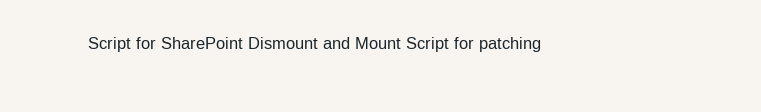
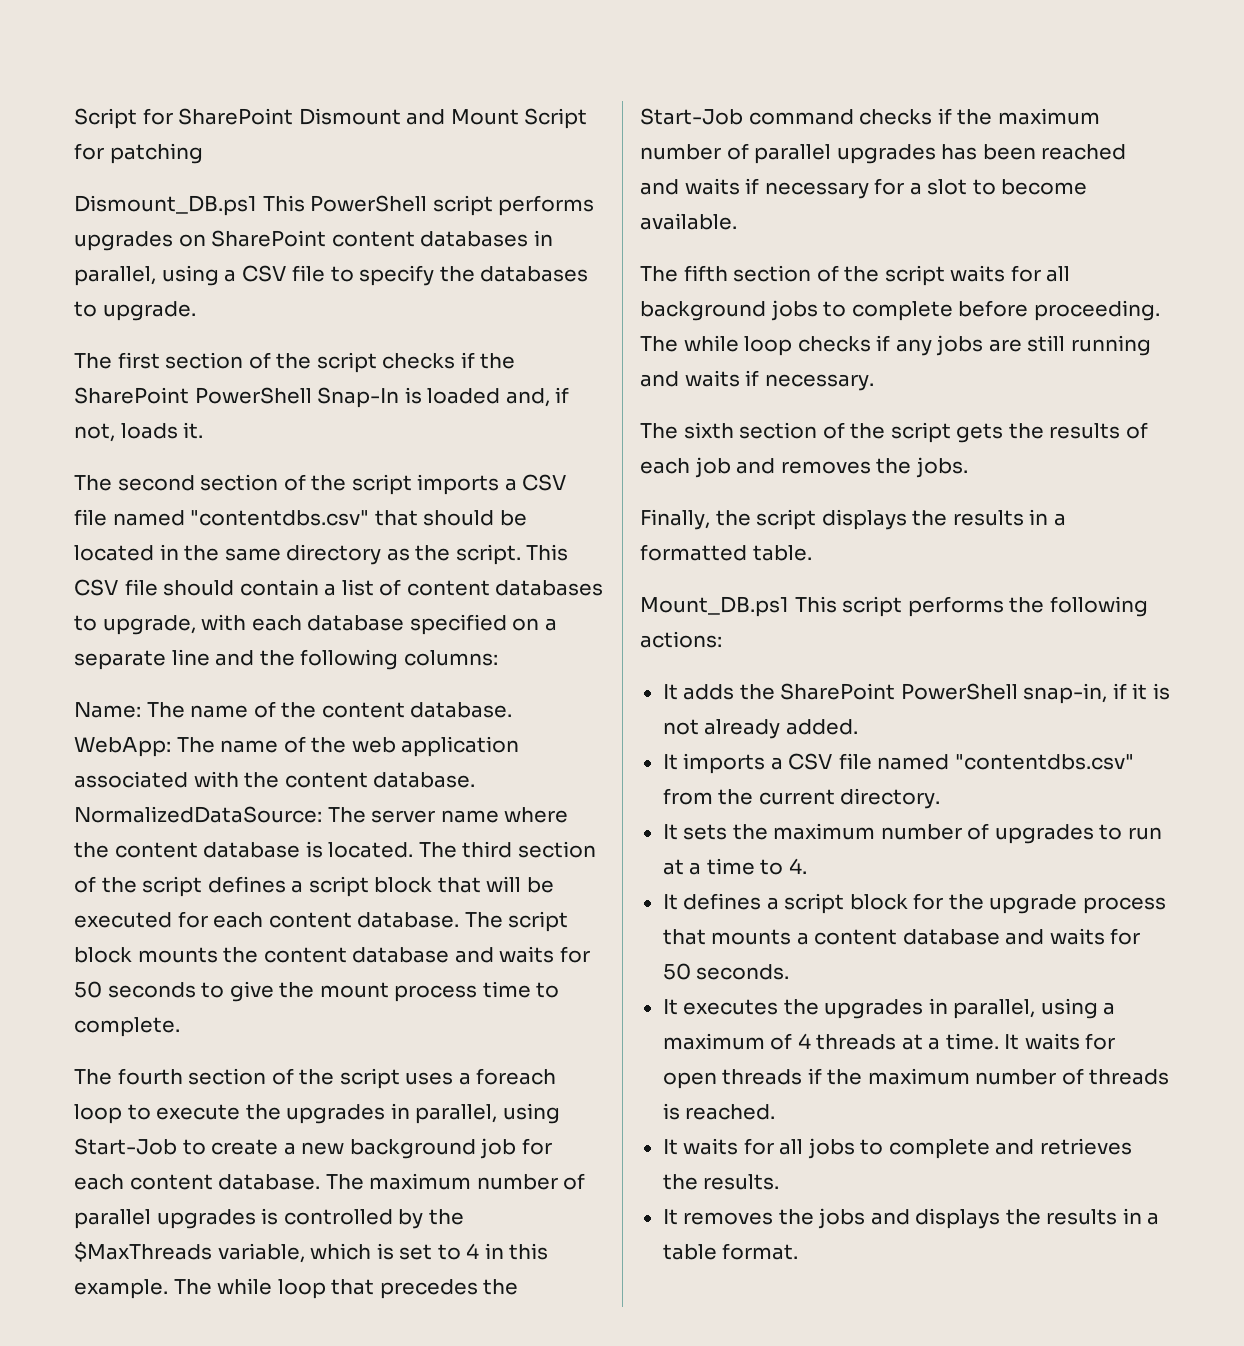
+ Dismount_DB.ps1 This PowerShell script performs upgrades on SharePoint content databases in parallel, using a CSV file to specify the databases to upgrade.
+ The first section of the script checks if the SharePoint PowerShell Snap-In is loaded and, if not, loads it.
+ The second section of the script imports a CSV file named "contentdbs.csv" that should be located in the same directory as the script. This CSV file should contain a list of content databases to upgrade, with each database specified on a separate line and the following columns:
+ Name: The name of the content database. WebApp: The name of the web application associated with the content database. NormalizedDataSource: The server name where the content database is located. The third section of the script defines a script block that will be executed for each content database. The script block mounts the content database and waits for 50 seconds to give the mount process time to complete.
+ The fourth section of the script uses a foreach loop to execute the upgrades in parallel, using Start-Job to create a new background job for each content database. The maximum number of parallel upgrades is controlled by the $MaxThreads variable, which is set to 4 in this example. The while loop that precedes the Start-Job command checks if the maximum number of parallel upgrades has been reached and waits if necessary for a slot to become available.
+ The fifth section of the script waits for all background jobs to complete before proceeding. The while loop checks if any jobs are still running and waits if necessary.
+ The sixth section of the script gets the results of each job and removes the jobs.
+ Finally, the script displays the results in a formatted table.
+ Mount_DB.ps1 This script performs the following actions:
+ It adds the SharePoint PowerShell snap-in, if it is not already added.
+ It imports a CSV file named "contentdbs.csv" from the current directory.
+ It sets the maximum number of upgrades to run at a time to 4.
+ It defines a script block for the upgrade process that mounts a content database and waits for 50 seconds.
+ It executes the upgrades in parallel, using a maximum of 4 threads at a time. It waits for open threads if the maximum number of threads is reached.
+ It waits for all jobs to complete and retrieves the results.
+ It removes the jobs and displays the results in a table format.

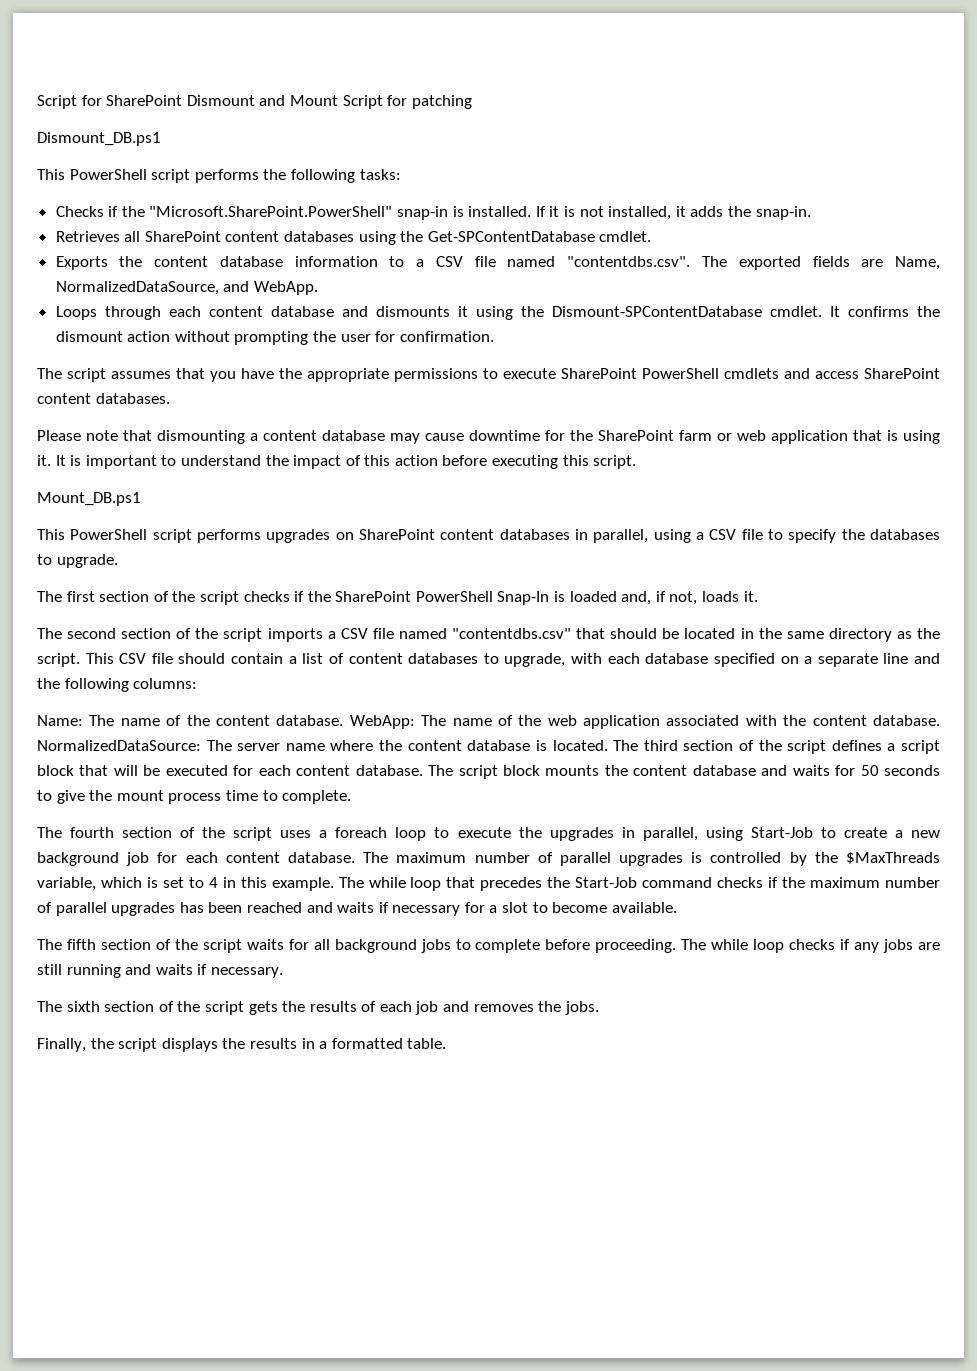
- Dismount_DB.ps1 This PowerShell script performs upgrades on SharePoint content databases in parallel, using a CSV file to specify the databases to upgrade.
+ Dismount_DB.ps1
+ This PowerShell script performs the following tasks:
+ Checks if the "Microsoft.SharePoint.PowerShell" snap-in is installed. If it is not installed, it adds the snap-in.
+ Retrieves all SharePoint content databases using the Get-SPContentDatabase cmdlet.
+ Exports the content database information to a CSV file named "contentdbs.csv". The exported fields are Name, NormalizedDataSource, and WebApp.
+ Loops through each content database and dismounts it using the Dismount-SPContentDatabase cmdlet. It confirms the dismount action without prompting the user for confirmation.
+ The script assumes that you have the appropriate permissions to execute SharePoint PowerShell cmdlets and access SharePoint content databases.
+ Please note that dismounting a content database may cause downtime for the SharePoint farm or web application that is using it. It is important to understand the impact of this action before executing this script.
+ Mount_DB.ps1
+ This PowerShell script performs upgrades on SharePoint content databases in parallel, using a CSV file to specify the databases to upgrade.
- Mount_DB.ps1 This script performs the following actions:
- It adds the SharePoint PowerShell snap-in, if it is not already added.
- It imports a CSV file named "contentdbs.csv" from the current directory.
- It sets the maximum number of upgrades to run at a time to 4.
- It defines a script block for the upgrade process that mounts a content database and waits for 50 seconds.
- It executes the upgrades in parallel, using a maximum of 4 threads at a time. It waits for open threads if the maximum number of threads is reached.
- It waits for all jobs to complete and retrieves the results.
- It removes the jobs and displays the results in a table format.

